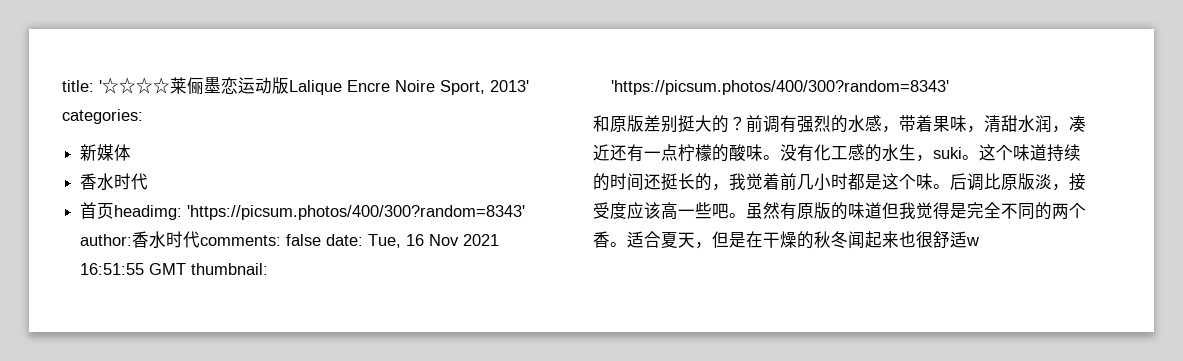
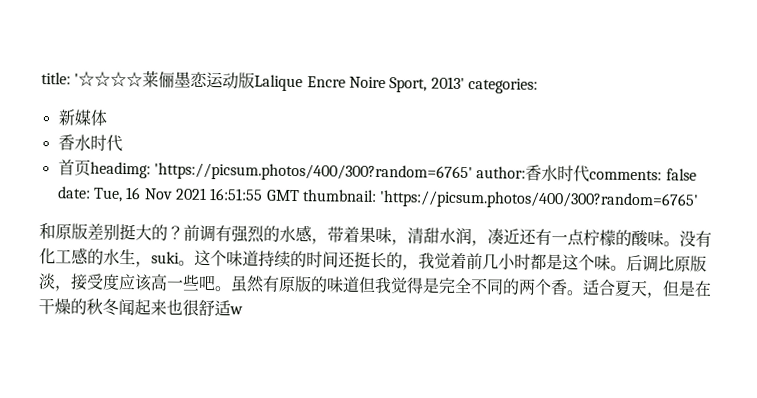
- 首页headimg: 'https://picsum.photos/400/300?random=8343' author:香水时代comments: false date: Tue, 16 Nov 2021 16:51:55 GMT thumbnail: 'https://picsum.photos/400/300?random=8343'
+ 首页headimg: 'https://picsum.photos/400/300?random=6765' author:香水时代comments: false date: Tue, 16 Nov 2021 16:51:55 GMT thumbnail: 'https://picsum.photos/400/300?random=6765'

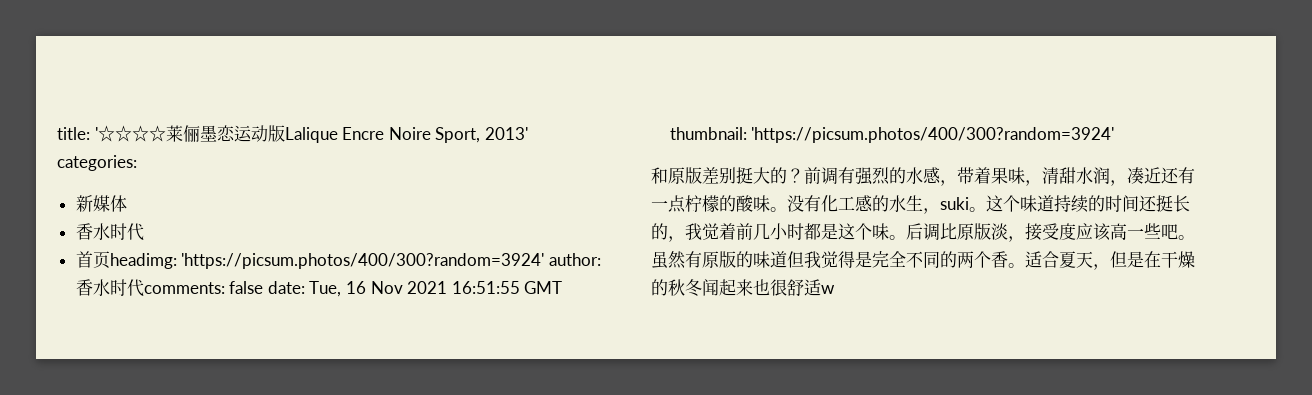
- 首页headimg: 'https://picsum.photos/400/300?random=6765' author:香水时代comments: false date: Tue, 16 Nov 2021 16:51:55 GMT thumbnail: 'https://picsum.photos/400/300?random=6765'
+ 首页headimg: 'https://picsum.photos/400/300?random=3924' author:香水时代comments: false date: Tue, 16 Nov 2021 16:51:55 GMT thumbnail: 'https://picsum.photos/400/300?random=3924'

